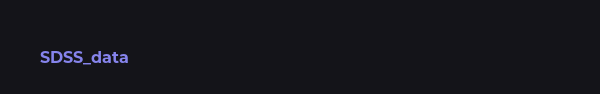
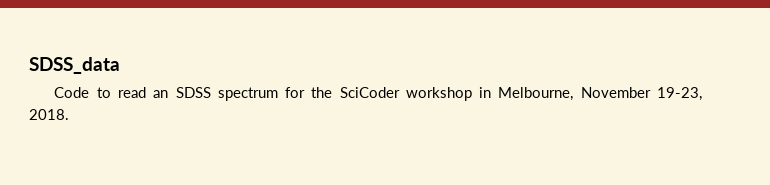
+ Code to read an SDSS spectrum for the SciCoder workshop in Melbourne, November 19-23, 2018.

